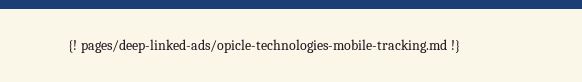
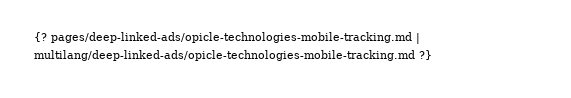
- {! pages/deep-linked-ads/opicle-technologies-mobile-tracking.md !}
+ {? pages/deep-linked-ads/opicle-technologies-mobile-tracking.md | multilang/deep-linked-ads/opicle-technologies-mobile-tracking.md ?}

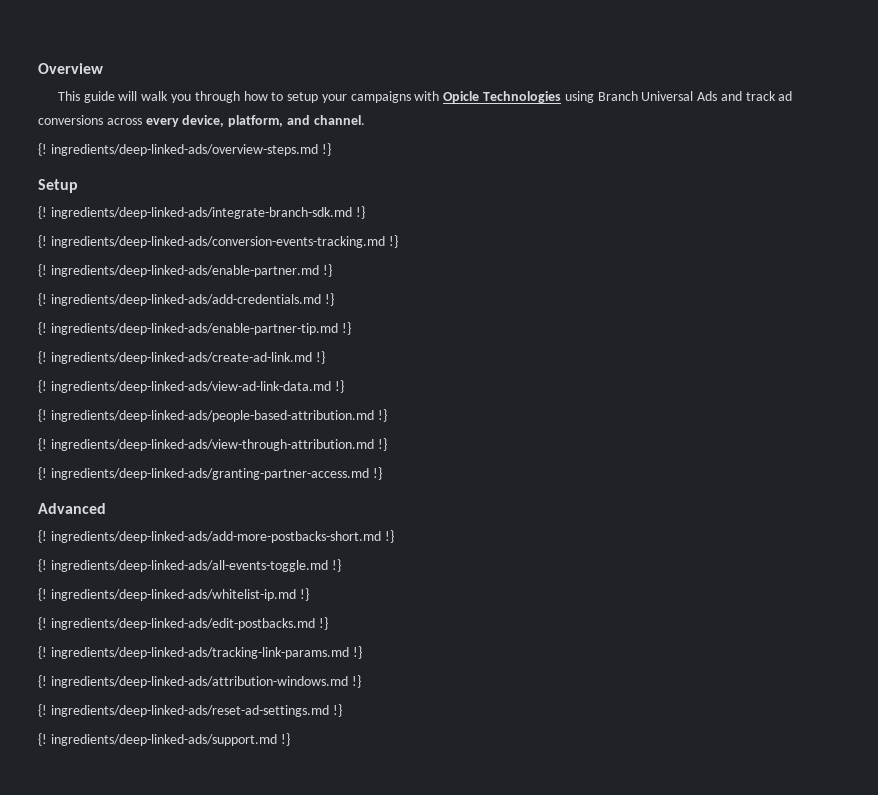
- {? pages/deep-linked-ads/opicle-technologies-mobile-tracking.md | multilang/deep-linked-ads/opicle-technologies-mobile-tracking.md ?}
+ Overview
+ This guide will walk you through how to setup your campaigns with Opicle Technologies using Branch Universal Ads and track ad conversions across every device, platform, and channel.
+ {! ingredients/deep-linked-ads/overview-steps.md !}
+ Setup
+ {! ingredients/deep-linked-ads/integrate-branch-sdk.md !}
+ {! ingredients/deep-linked-ads/conversion-events-tracking.md !}
+ {! ingredients/deep-linked-ads/enable-partner.md !}
+ {! ingredients/deep-linked-ads/add-credentials.md !}
+ {! ingredients/deep-linked-ads/enable-partner-tip.md !}
+ {! ingredients/deep-linked-ads/create-ad-link.md !}
+ {! ingredients/deep-linked-ads/view-ad-link-data.md !}
+ {! ingredients/deep-linked-ads/people-based-attribution.md !}
+ {! ingredients/deep-linked-ads/view-through-attribution.md !}
+ {! ingredients/deep-linked-ads/granting-partner-access.md !}
+ Advanced
+ {! ingredients/deep-linked-ads/add-more-postbacks-short.md !}
+ {! ingredients/deep-linked-ads/all-events-toggle.md !}
+ {! ingredients/deep-linked-ads/whitelist-ip.md !}
+ {! ingredients/deep-linked-ads/edit-postbacks.md !}
+ {! ingredients/deep-linked-ads/tracking-link-params.md !}
+ {! ingredients/deep-linked-ads/attribution-windows.md !}
+ {! ingredients/deep-linked-ads/reset-ad-settings.md !}
+ {! ingredients/deep-linked-ads/support.md !}

